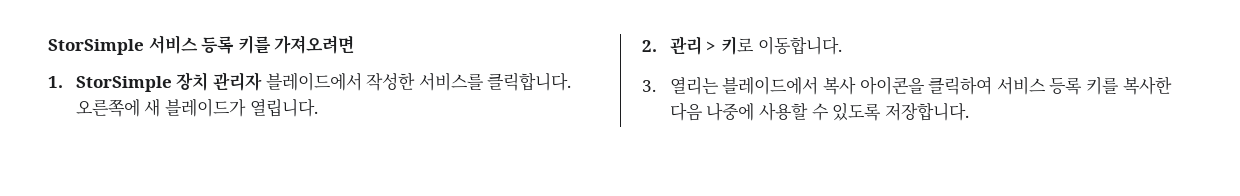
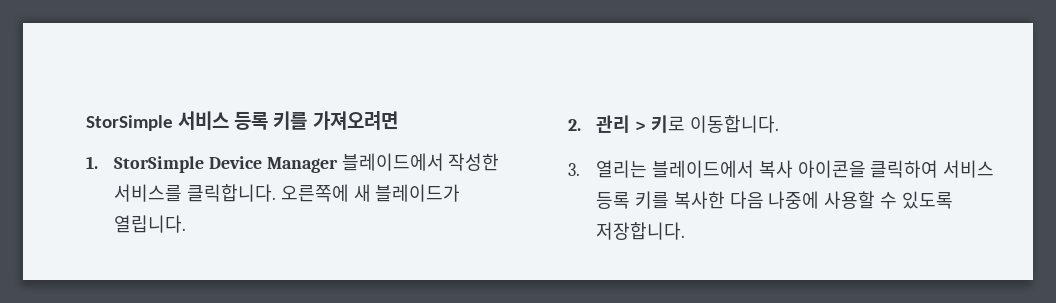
- 1. StorSimple 장치 관리자 블레이드에서 작성한 서비스를 클릭합니다.
+ 1. StorSimple Device Manager 블레이드에서 작성한 서비스를 클릭합니다.

